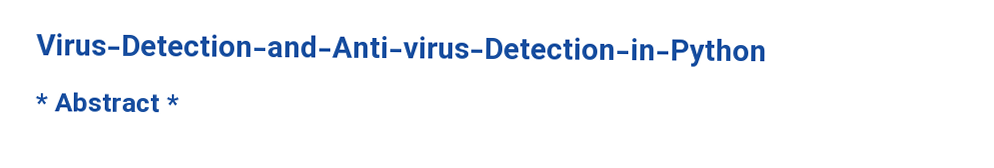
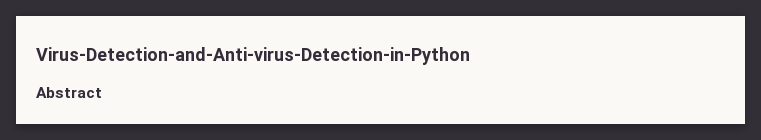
- * Abstract *
+ Abstract

